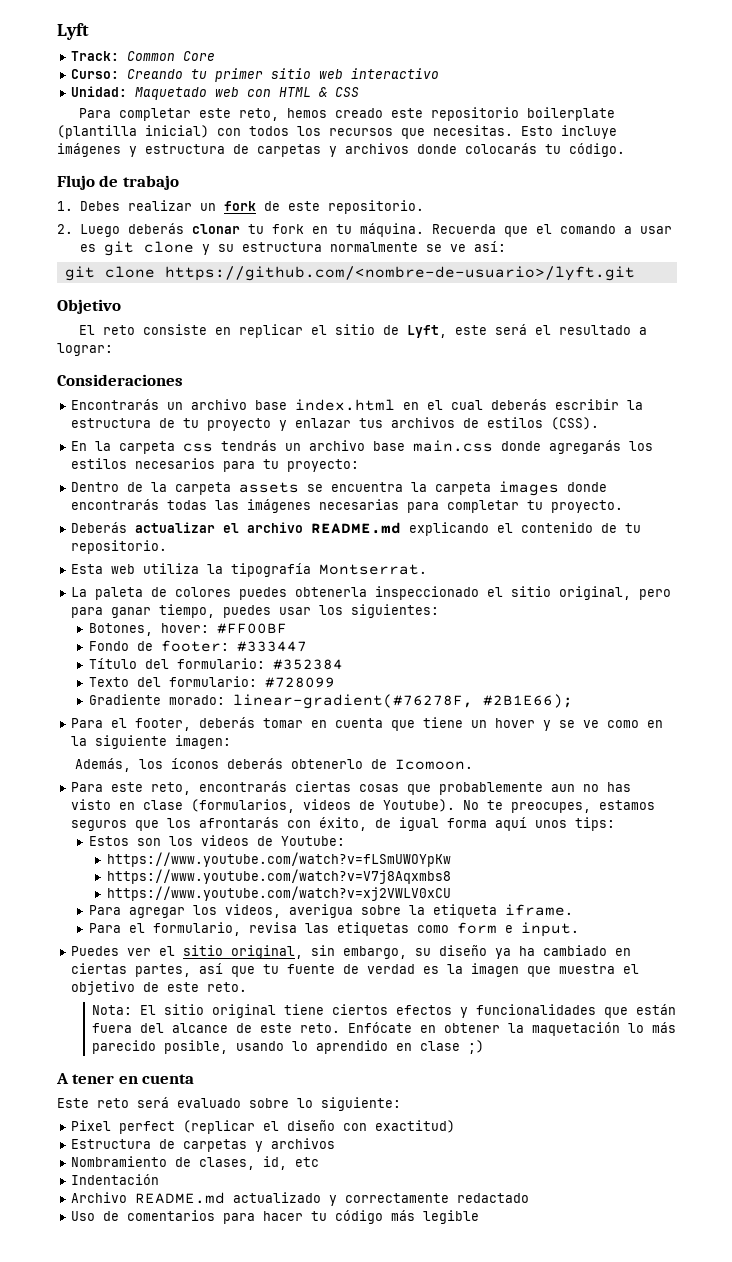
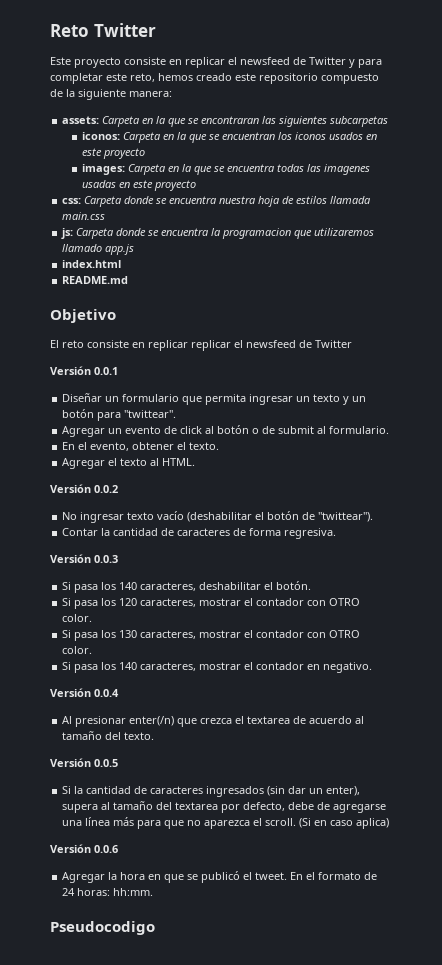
- Lyft
- Track: Common Core
- Curso: Creando tu primer sitio web interactivo
- Unidad: Maquetado web con HTML & CSS
- Para completar este reto, hemos creado este repositorio boilerplate (plantilla inicial) con todos los recursos que necesitas. Esto incluye imágenes y estructura de carpetas y archivos donde colocarás tu código.
- Flujo de trabajo
- 1. Debes realizar un fork de este repositorio.
- 2. Luego deberás clonar tu fork en tu máquina. Recuerda que el comando a usar es git clone y su estructura normalmente se ve así:
- git clone https://github.com/<nombre-de-usuario>/lyft.git
+ Reto Twitter
+ Este proyecto consiste en replicar el newsfeed de Twitter y para completar este reto, hemos creado este repositorio compuesto de la siguiente manera:
+ assets: Carpeta en la que se encontraran las siguientes subcarpetas
+ iconos: Carpeta en la que se encuentran los iconos usados en este proyecto
+ images: Carpeta en la que se encuentra todas las imagenes usadas en este proyecto
+ css: Carpeta donde se encuentra nuestra hoja de estilos llamada main.css
+ js: Carpeta donde se encuentra la programacion que utilizaremos llamado app.js
+ index.html
+ README.md
- El reto consiste en replicar el sitio de Lyft, este será el resultado a lograr:
- Consideraciones
- Encontrarás un archivo base index.html en el cual deberás escribir la estructura de tu proyecto y enlazar tus archivos de estilos (CSS).
- En la carpeta css tendrás un archivo base main.css donde agregarás los estilos necesarios para tu proyecto:
- Dentro de la carpeta assets se encuentra la carpeta images donde encontrarás todas las imágenes necesarias para completar tu proyecto.
- Deberás actualizar el archivo README.md explicando el contenido de tu repositorio.
- Esta web utiliza la tipografía Montserrat.
- La paleta de colores puedes obtenerla inspeccionado el sitio original, pero para ganar tiempo, puedes usar los siguientes:
- Botones, hover: #FF00BF
- Fondo de footer: #333447
- Título del formulario: #352384
- Texto del formulario: #728099
- Gradiente morado: linear-gradient(#76278F, #2B1E66);
- Para el footer, deberás tomar en cuenta que tiene un hover y se ve como en la siguiente imagen:
- Además, los íconos deberás obtenerlo de Icomoon.
- Para este reto, encontrarás ciertas cosas que probablemente aun no has visto en clase (formularios, videos de Youtube). No te preocupes, estamos seguros que los afrontarás con éxito, de igual forma aquí unos tips:
- Estos son los videos de Youtube:
- https://www.youtube.com/watch?v=fLSmUWOYpKw
- https://www.youtube.com/watch?v=V7j8Aqxmbs8
- https://www.youtube.com/watch?v=xj2VWLV0xCU
- Para agregar los videos, averigua sobre la etiqueta iframe.
- Para el formulario, revisa las etiquetas como form e input.
- Puedes ver el sitio original, sin embargo, su diseño ya ha cambiado en ciertas partes, así que tu fuente de verdad es la imagen que muestra el objetivo de este reto.
- Nota: El sitio original tiene ciertos efectos y funcionalidades que están fuera del alcance de este reto. Enfócate en obtener la maquetación lo más parecido posible, usando lo aprendido en clase ;)
- A tener en cuenta
- Este reto será evaluado sobre lo siguiente:
- Pixel perfect (replicar el diseño con exactitud)
- Estructura de carpetas y archivos
- Nombramiento de clases, id, etc
- Indentación
- Archivo README.md actualizado y correctamente redactado
- Uso de comentarios para hacer tu código más legible
+ El reto consiste en replicar replicar el newsfeed de Twitter
+ Versión 0.0.1
+ Diseñar un formulario que permita ingresar un texto y un botón para "twittear".
+ Agregar un evento de click al botón o de submit al formulario.
+ En el evento, obtener el texto.
+ Agregar el texto al HTML.
+ Versión 0.0.2
+ No ingresar texto vacío (deshabilitar el botón de "twittear").
+ Contar la cantidad de caracteres de forma regresiva.
+ Versión 0.0.3
+ Si pasa los 140 caracteres, deshabilitar el botón.
+ Si pasa los 120 caracteres, mostrar el contador con OTRO color.
+ Si pasa los 130 caracteres, mostrar el contador con OTRO color.
+ Si pasa los 140 caracteres, mostrar el contador en negativo.
+ Versión 0.0.4
+ Al presionar enter(/n) que crezca el textarea de acuerdo al tamaño del texto.
+ Versión 0.0.5
+ Si la cantidad de caracteres ingresados (sin dar un enter), supera al tamaño del textarea por defecto, debe de agregarse una línea más para que no aparezca el scroll. (Si en caso aplica)
+ Versión 0.0.6
+ Agregar la hora en que se publicó el tweet. En el formato de 24 horas: hh:mm.
+ Pseudocodigo

